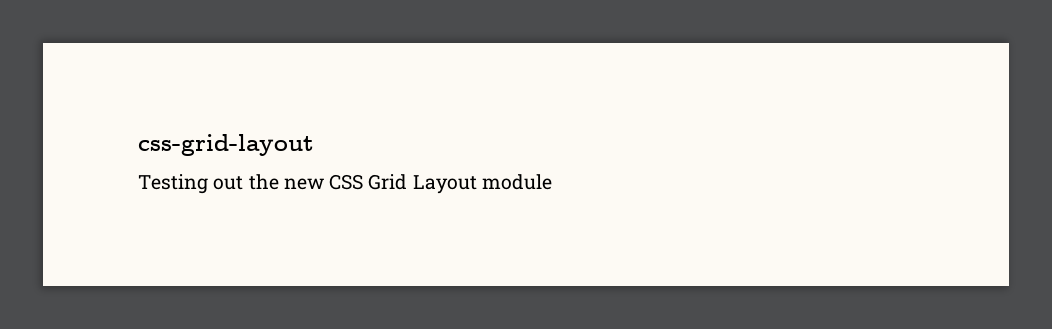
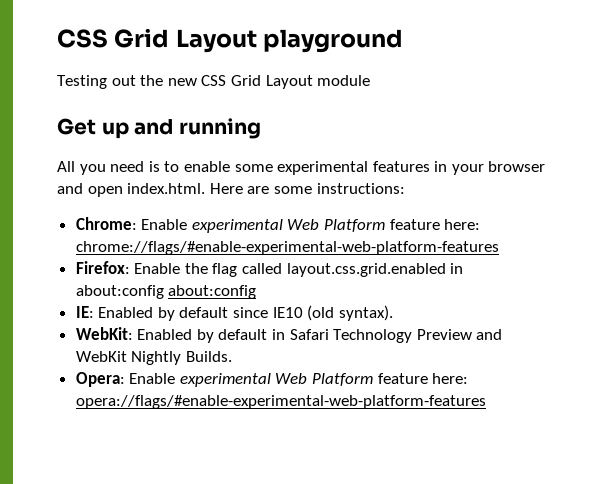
- css-grid-layout
+ CSS Grid Layout playground
+ Get up and running
+ All you need is to enable some experimental features in your browser and open index.html. Here are some instructions:
+ Chrome: Enable experimental Web Platform feature here: chrome://flags/#enable-experimental-web-platform-features
+ Firefox: Enable the flag called layout.css.grid.enabled in about:config about:config
+ IE: Enabled by default since IE10 (old syntax).
+ WebKit: Enabled by default in Safari Technology Preview and WebKit Nightly Builds.
+ Opera: Enable experimental Web Platform feature here: opera://flags/#enable-experimental-web-platform-features

